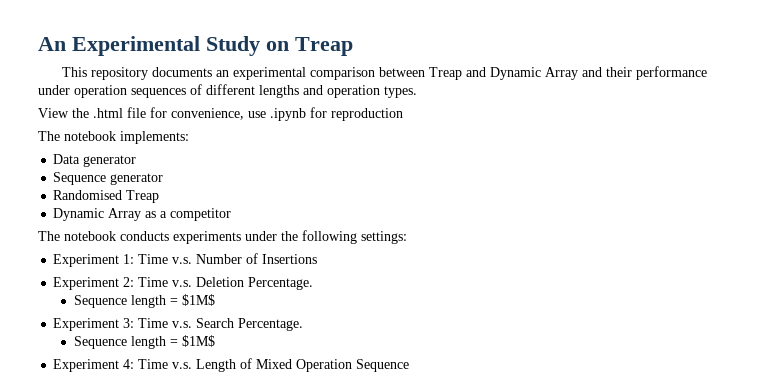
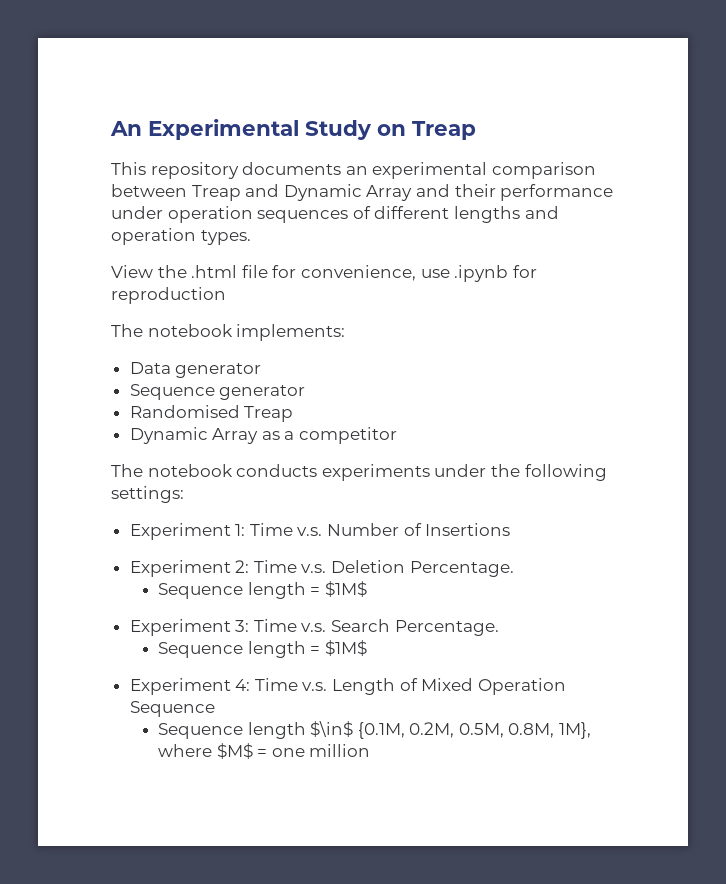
+ Sequence length $\in$ {0.1M, 0.2M, 0.5M, 0.8M, 1M}, where $M$ = one million

